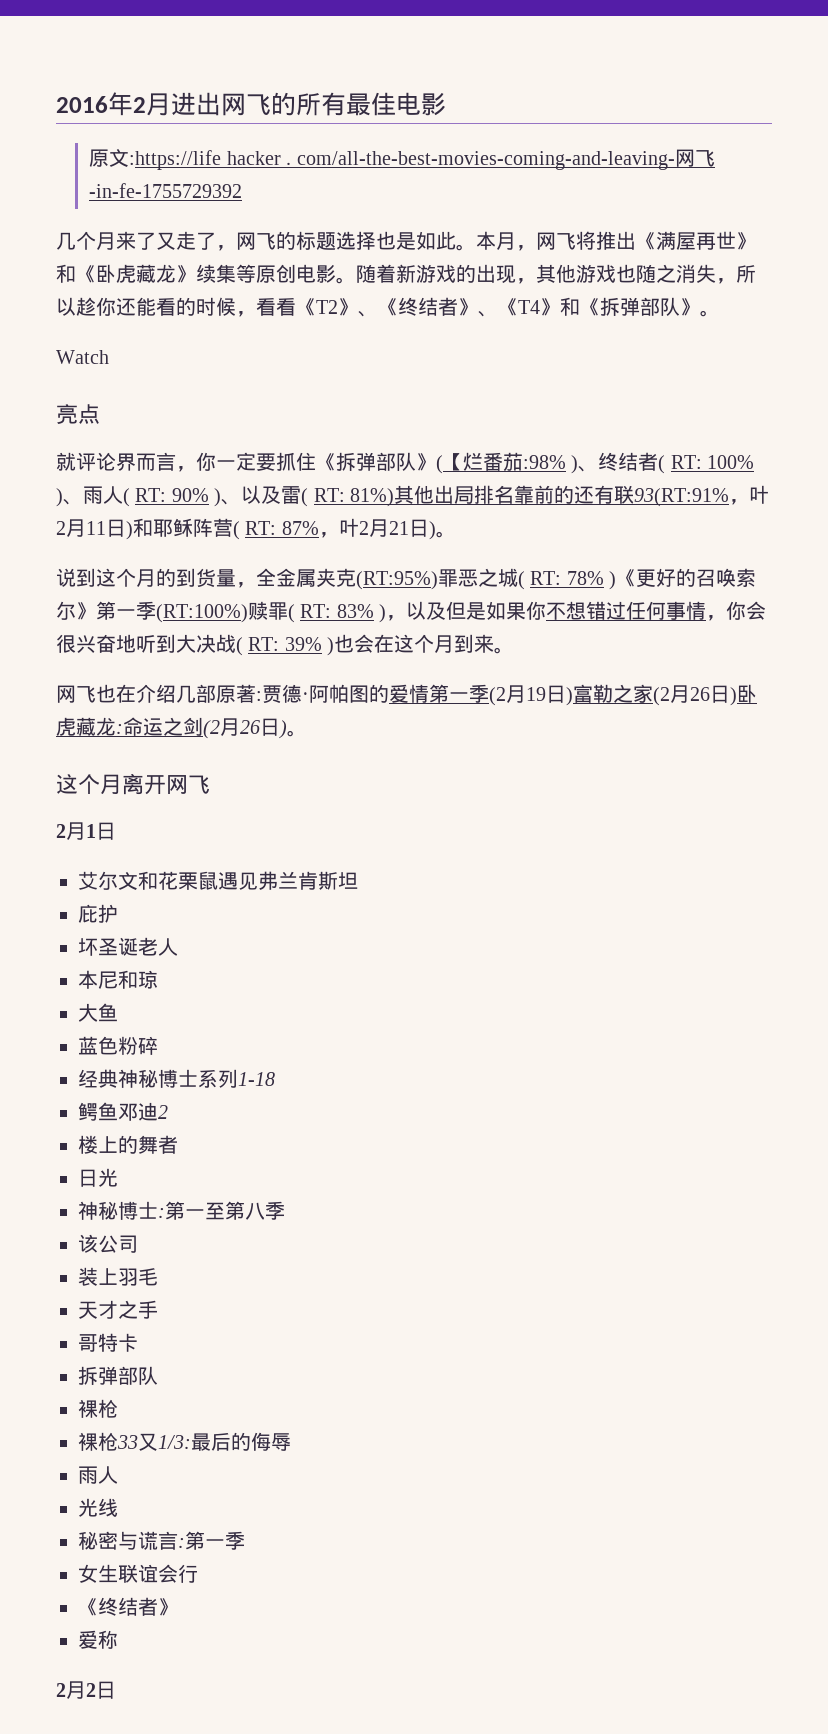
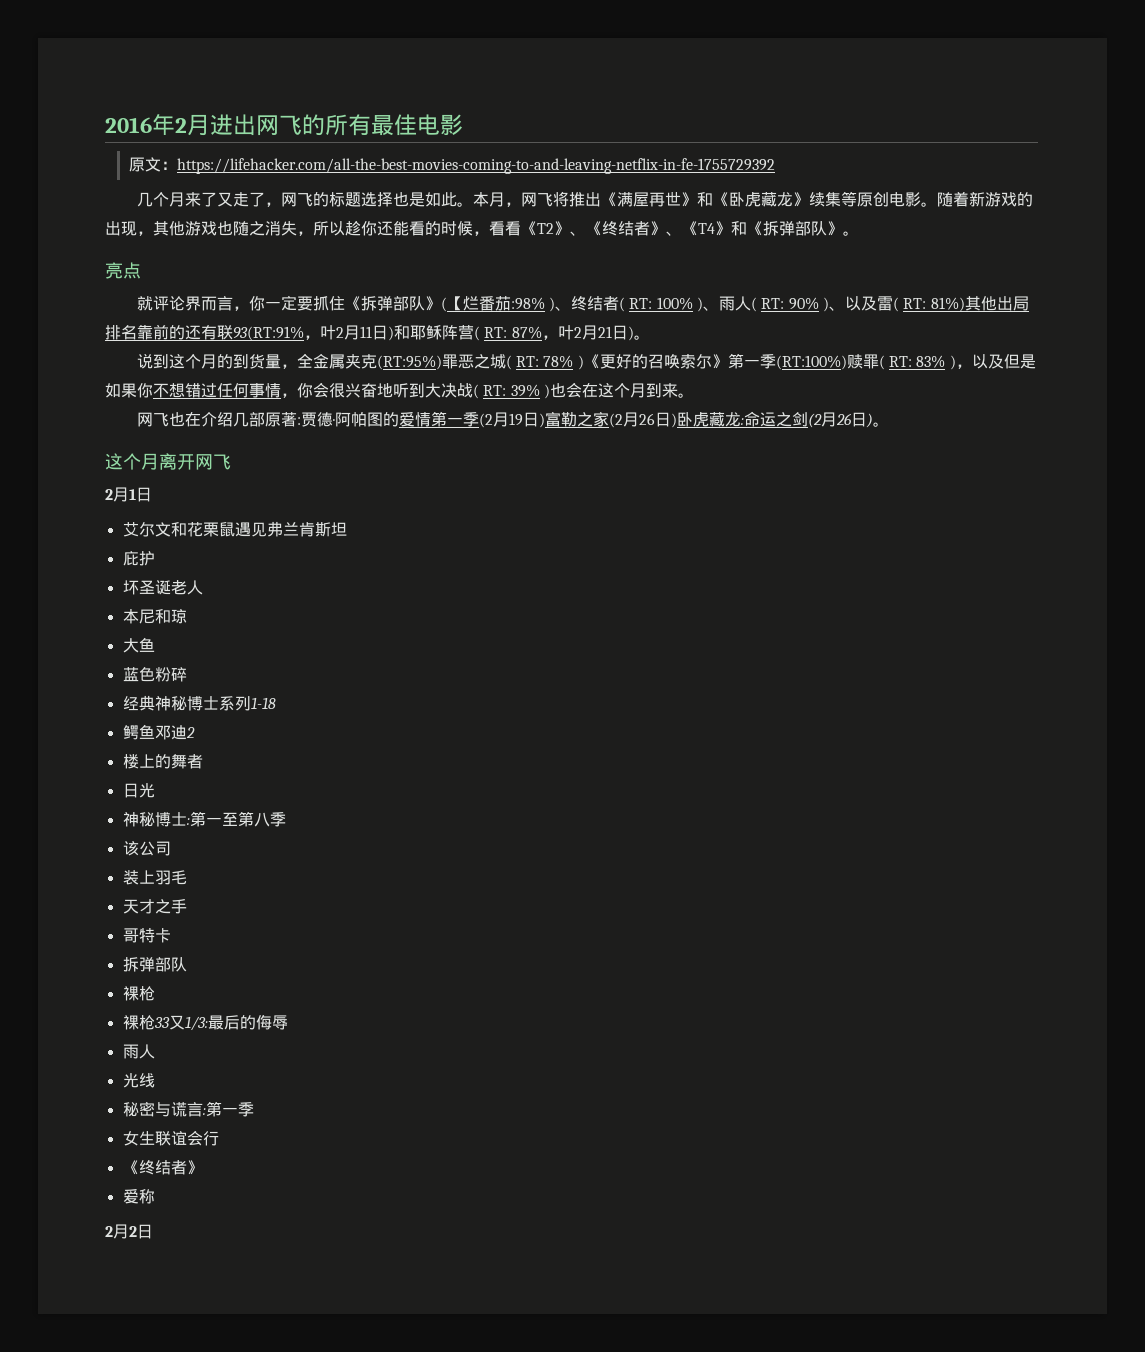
- 原文:https://life hacker . com/all-the-best-movies-coming-and-leaving-网飞-in-fe-1755729392
+ 原文：https://lifehacker.com/all-the-best-movies-coming-to-and-leaving-netflix-in-fe-1755729392
- Watch

